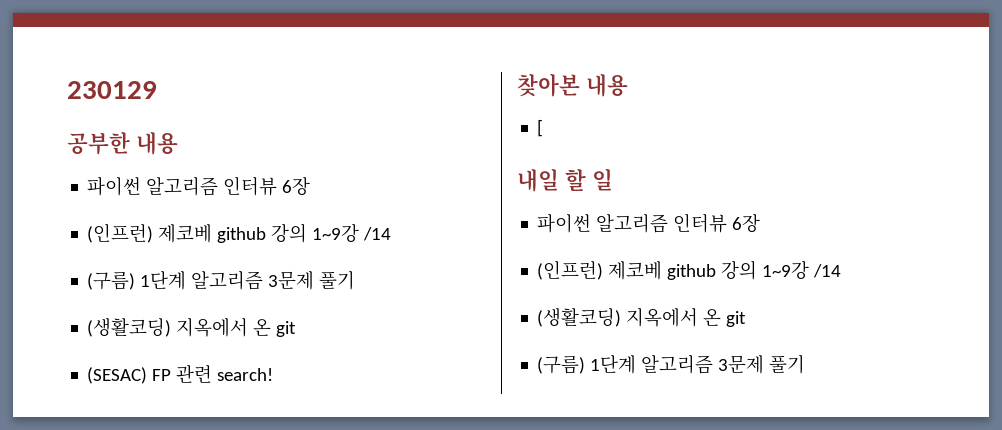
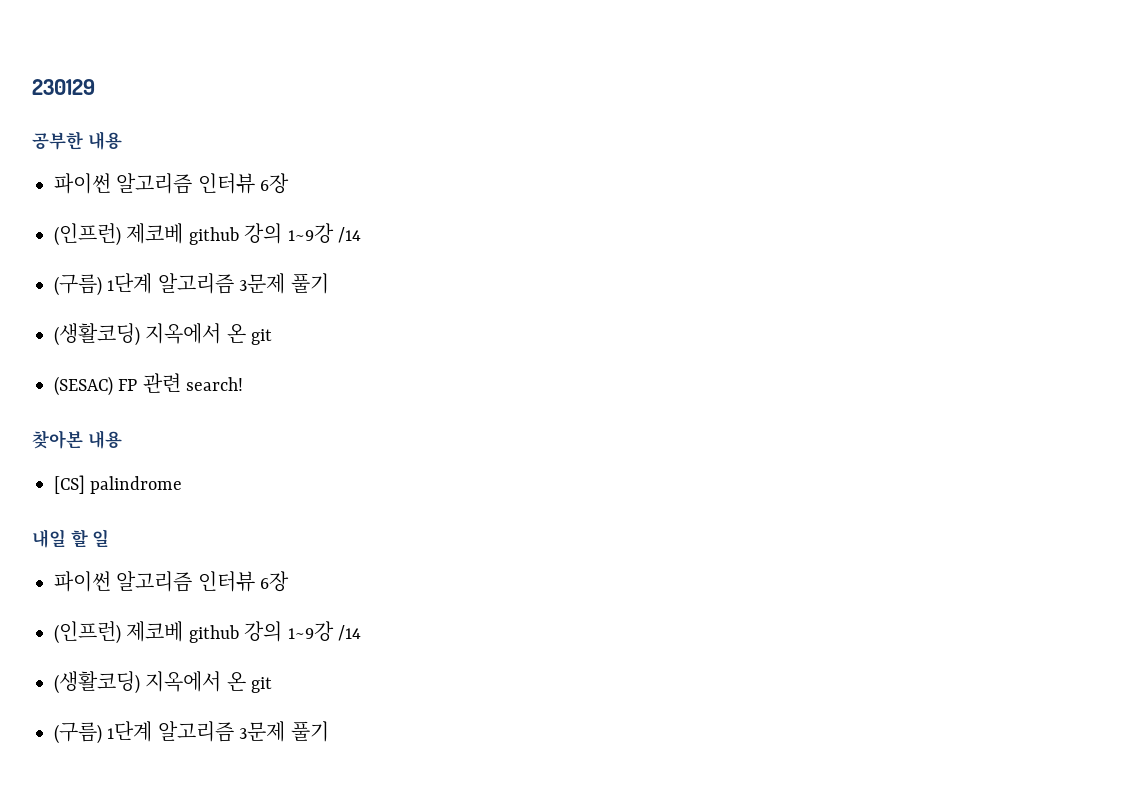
- [
+ [CS] palindrome

